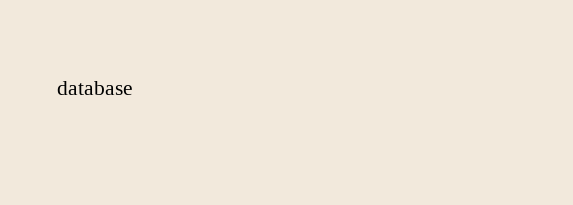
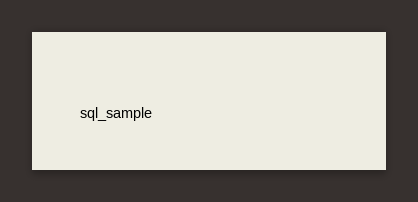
- database
+ sql_sample

